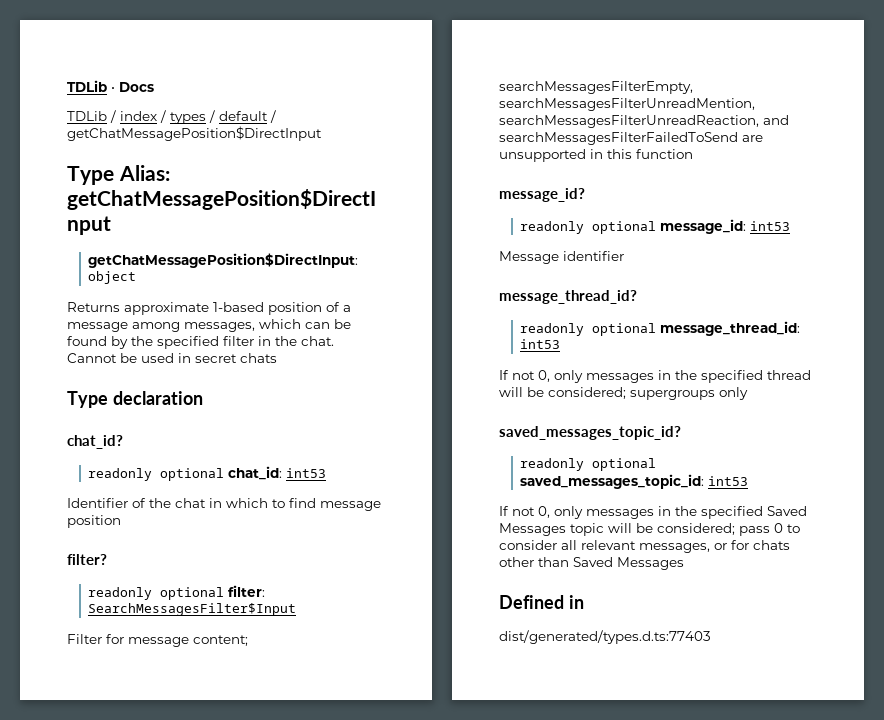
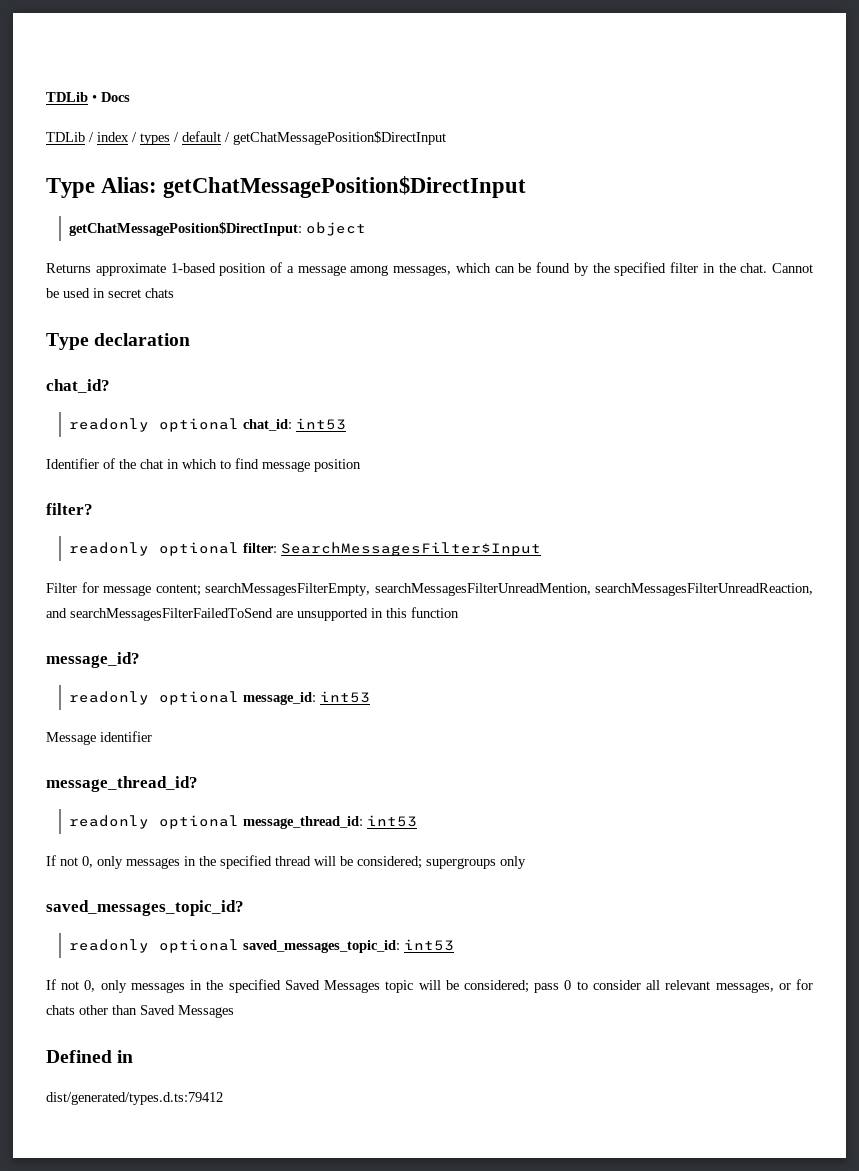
- dist/generated/types.d.ts:77403
+ dist/generated/types.d.ts:79412

